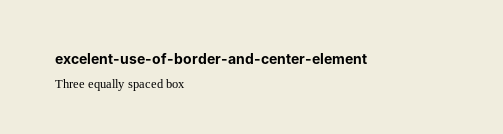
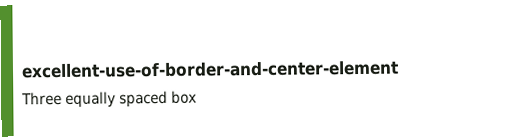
- excelent-use-of-border-and-center-element
+ excellent-use-of-border-and-center-element

